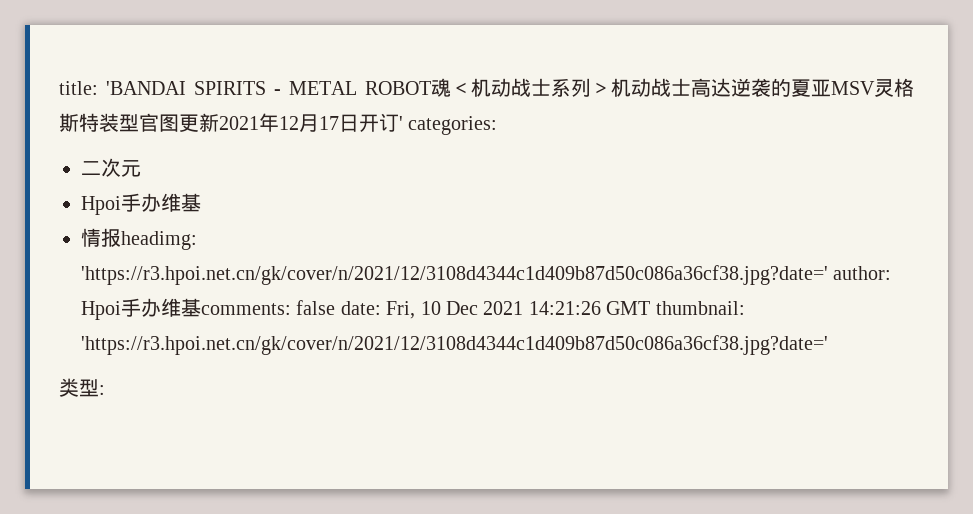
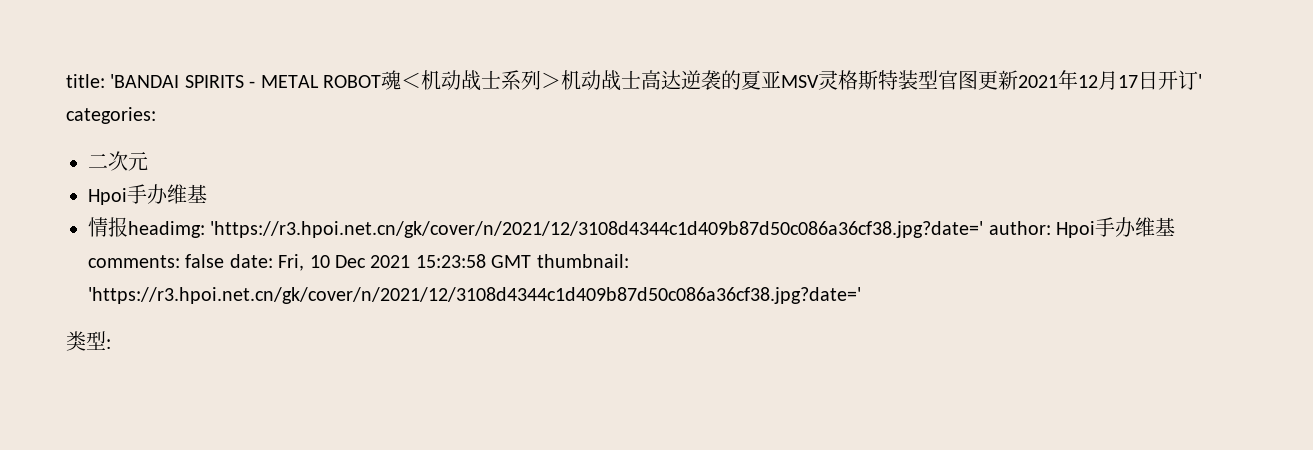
- 情报headimg: 'https://r3.hpoi.net.cn/gk/cover/n/2021/12/3108d4344c1d409b87d50c086a36cf38.jpg?date=' author: Hpoi手办维基comments: false date: Fri, 10 Dec 2021 14:21:26 GMT thumbnail: 'https://r3.hpoi.net.cn/gk/cover/n/2021/12/3108d4344c1d409b87d50c086a36cf38.jpg?date='
+ 情报headimg: 'https://r3.hpoi.net.cn/gk/cover/n/2021/12/3108d4344c1d409b87d50c086a36cf38.jpg?date=' author: Hpoi手办维基comments: false date: Fri, 10 Dec 2021 15:23:58 GMT thumbnail: 'https://r3.hpoi.net.cn/gk/cover/n/2021/12/3108d4344c1d409b87d50c086a36cf38.jpg?date='

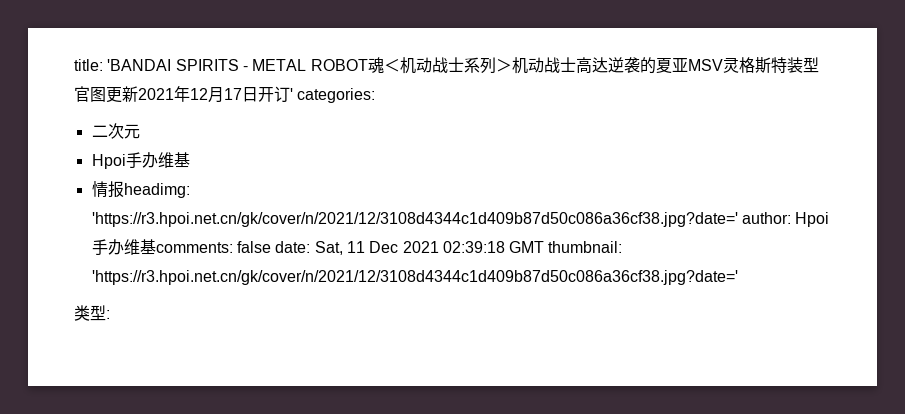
- 情报headimg: 'https://r3.hpoi.net.cn/gk/cover/n/2021/12/3108d4344c1d409b87d50c086a36cf38.jpg?date=' author: Hpoi手办维基comments: false date: Fri, 10 Dec 2021 15:23:58 GMT thumbnail: 'https://r3.hpoi.net.cn/gk/cover/n/2021/12/3108d4344c1d409b87d50c086a36cf38.jpg?date='
+ 情报headimg: 'https://r3.hpoi.net.cn/gk/cover/n/2021/12/3108d4344c1d409b87d50c086a36cf38.jpg?date=' author: Hpoi手办维基comments: false date: Sat, 11 Dec 2021 02:39:18 GMT thumbnail: 'https://r3.hpoi.net.cn/gk/cover/n/2021/12/3108d4344c1d409b87d50c086a36cf38.jpg?date='

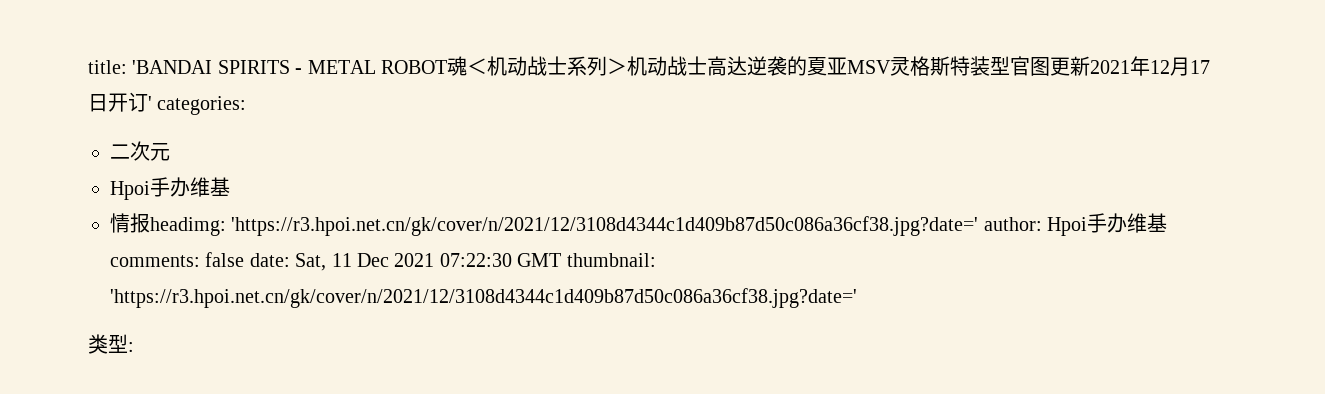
- 情报headimg: 'https://r3.hpoi.net.cn/gk/cover/n/2021/12/3108d4344c1d409b87d50c086a36cf38.jpg?date=' author: Hpoi手办维基comments: false date: Sat, 11 Dec 2021 02:39:18 GMT thumbnail: 'https://r3.hpoi.net.cn/gk/cover/n/2021/12/3108d4344c1d409b87d50c086a36cf38.jpg?date='
+ 情报headimg: 'https://r3.hpoi.net.cn/gk/cover/n/2021/12/3108d4344c1d409b87d50c086a36cf38.jpg?date=' author: Hpoi手办维基comments: false date: Sat, 11 Dec 2021 07:22:30 GMT thumbnail: 'https://r3.hpoi.net.cn/gk/cover/n/2021/12/3108d4344c1d409b87d50c086a36cf38.jpg?date='

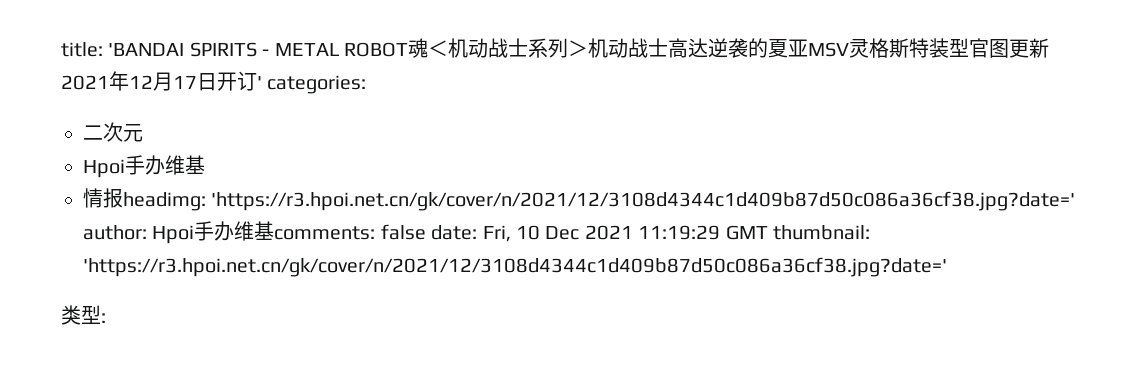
- 情报headimg: 'https://r3.hpoi.net.cn/gk/cover/n/2021/12/3108d4344c1d409b87d50c086a36cf38.jpg?date=' author: Hpoi手办维基comments: false date: Sat, 11 Dec 2021 07:22:30 GMT thumbnail: 'https://r3.hpoi.net.cn/gk/cover/n/2021/12/3108d4344c1d409b87d50c086a36cf38.jpg?date='
+ 情报headimg: 'https://r3.hpoi.net.cn/gk/cover/n/2021/12/3108d4344c1d409b87d50c086a36cf38.jpg?date=' author: Hpoi手办维基comments: false date: Fri, 10 Dec 2021 11:19:29 GMT thumbnail: 'https://r3.hpoi.net.cn/gk/cover/n/2021/12/3108d4344c1d409b87d50c086a36cf38.jpg?date='

